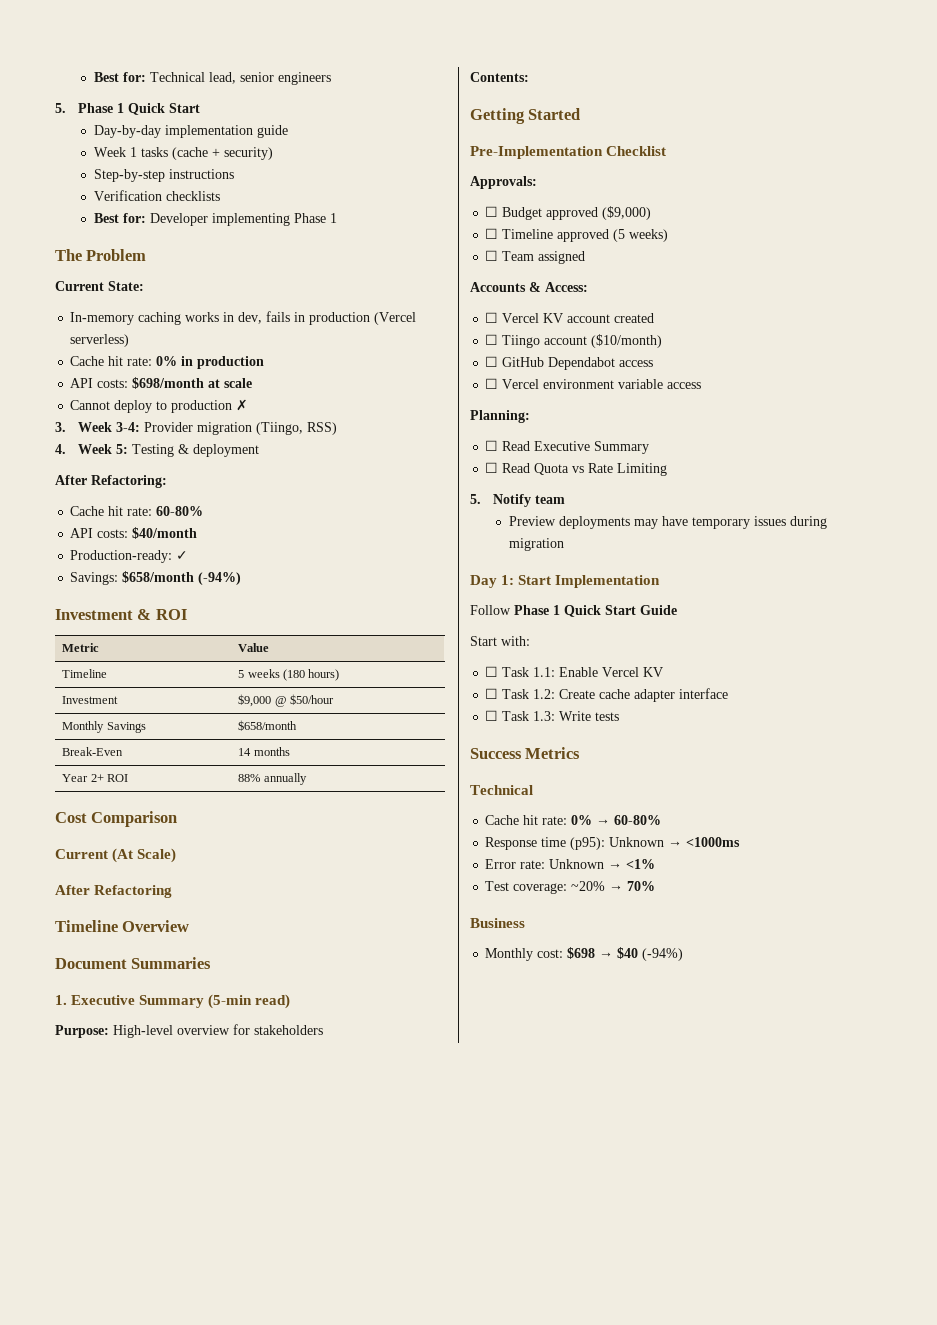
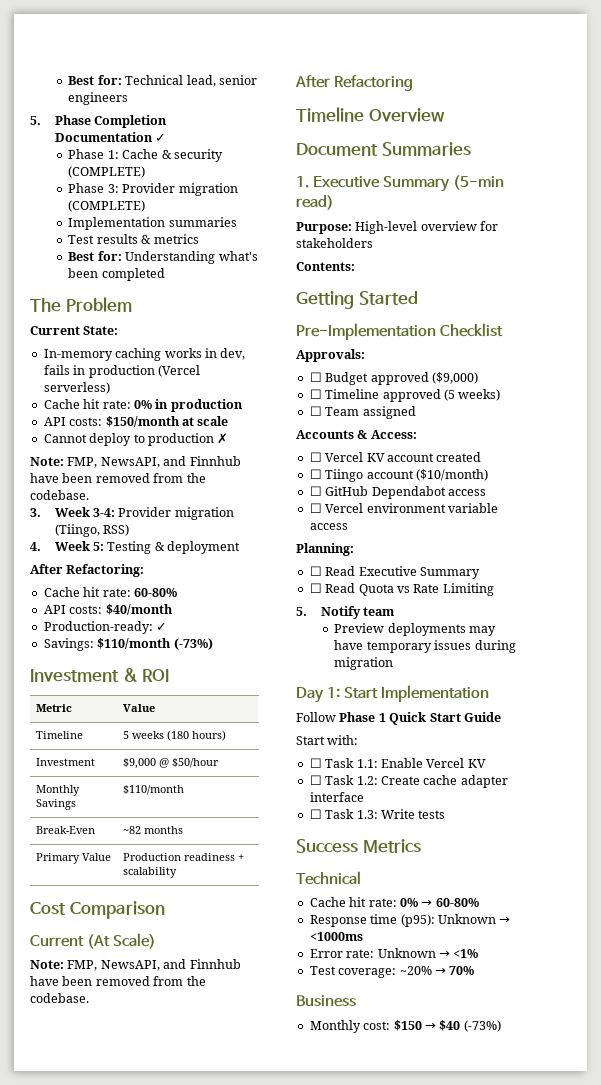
- 5. Phase 1 Quick Start
- Day-by-day implementation guide
- Week 1 tasks (cache + security)
- Step-by-step instructions
- Verification checklists
- Best for: Developer implementing Phase 1
+ 5. Phase Completion Documentation ✓
+ Phase 1: Cache & security (COMPLETE)
+ Phase 3: Provider migration (COMPLETE)
+ Implementation summaries
+ Test results & metrics
+ Best for: Understanding what's been completed
- API costs: $698/month at scale
+ API costs: $150/month at scale
  Cannot deploy to production ✗
+ Note: FMP, NewsAPI, and Finnhub have been removed from the codebase.
- Savings: $658/month (-94%)
+ Savings: $110/month (-73%)
- Monthly Savings | $658/month
+ Monthly Savings | $110/month
- Break-Even | 14 months
+ Break-Even | ~82 months
- Year 2+ ROI | 88% annually
+ Primary Value | Production readiness + scalability
  Current (At Scale)
+ Note: FMP, NewsAPI, and Finnhub have been removed from the codebase.
- Monthly cost: $698 → $40 (-94%)
+ Monthly cost: $150 → $40 (-73%)

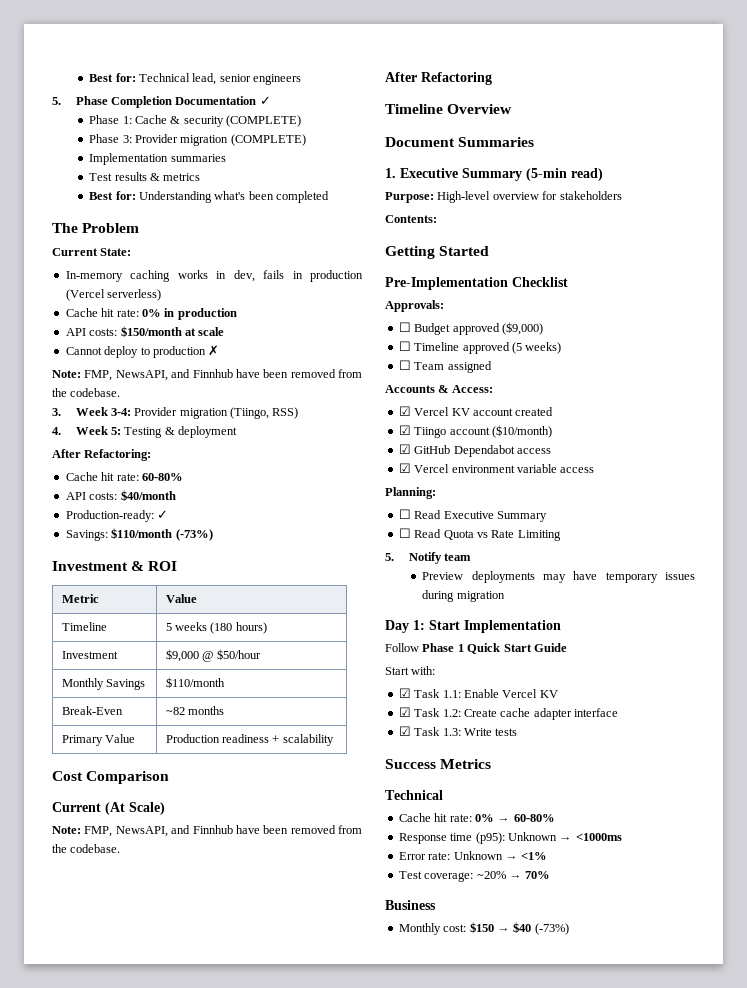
- ☐ Vercel KV account created
+ ☑ Vercel KV account created
- ☐ Tiingo account ($10/month)
+ ☑ Tiingo account ($10/month)
- ☐ GitHub Dependabot access
+ ☑ GitHub Dependabot access
- ☐ Vercel environment variable access
+ ☑ Vercel environment variable access
- ☐ Task 1.1: Enable Vercel KV
+ ☑ Task 1.1: Enable Vercel KV
- ☐ Task 1.2: Create cache adapter interface
+ ☑ Task 1.2: Create cache adapter interface
- ☐ Task 1.3: Write tests
+ ☑ Task 1.3: Write tests

